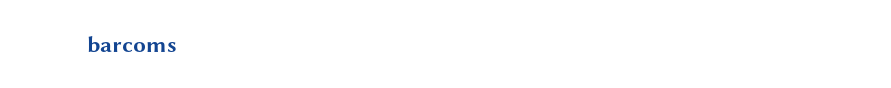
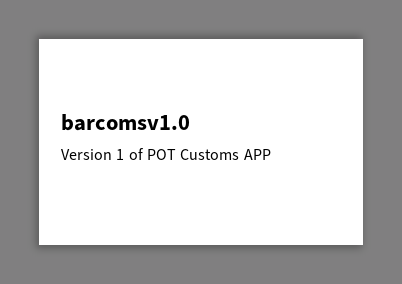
- barcoms
+ barcomsv1.0
+ Version 1 of POT Customs APP

